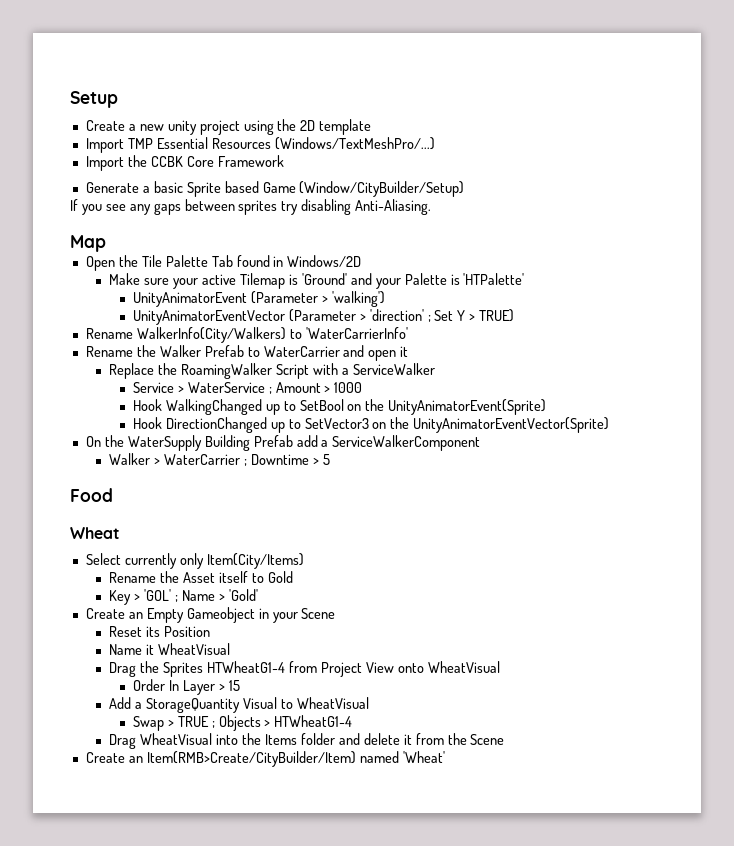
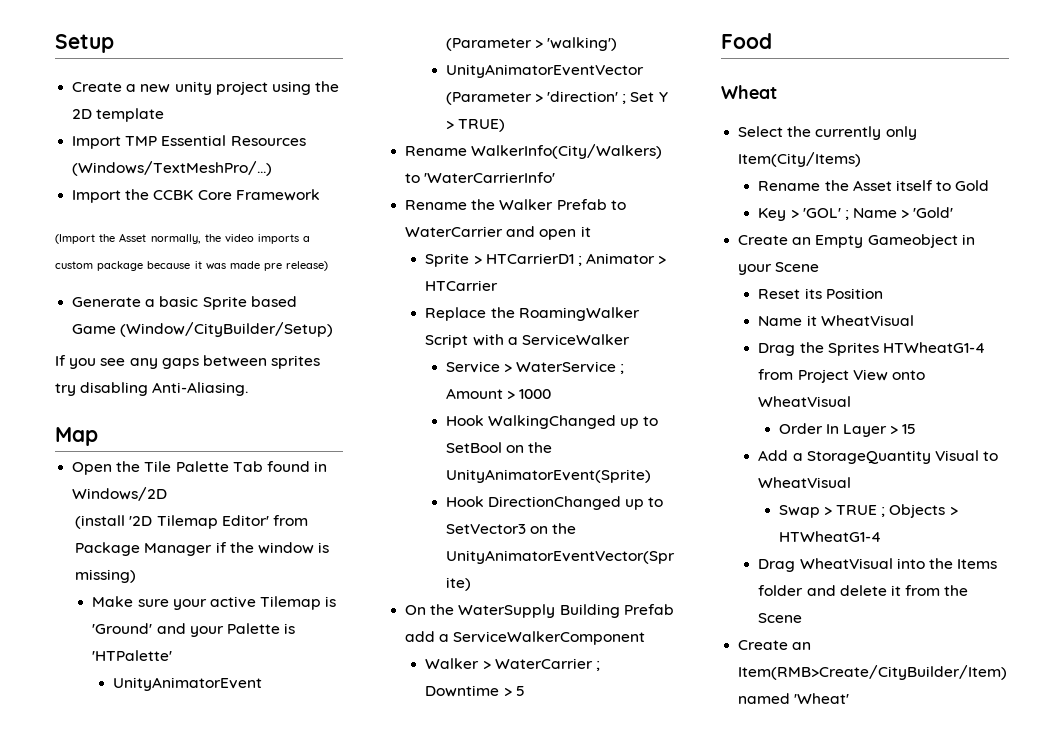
+ (Import the Asset normally, the video imports a custom package because it was made pre release)
+ (install '2D Tilemap Editor' from Package Manager if the window is missing)
+ Sprite > HTCarrierD1 ; Animator > HTCarrier
- Select currently only Item(City/Items)
+ Select the currently only Item(City/Items)

